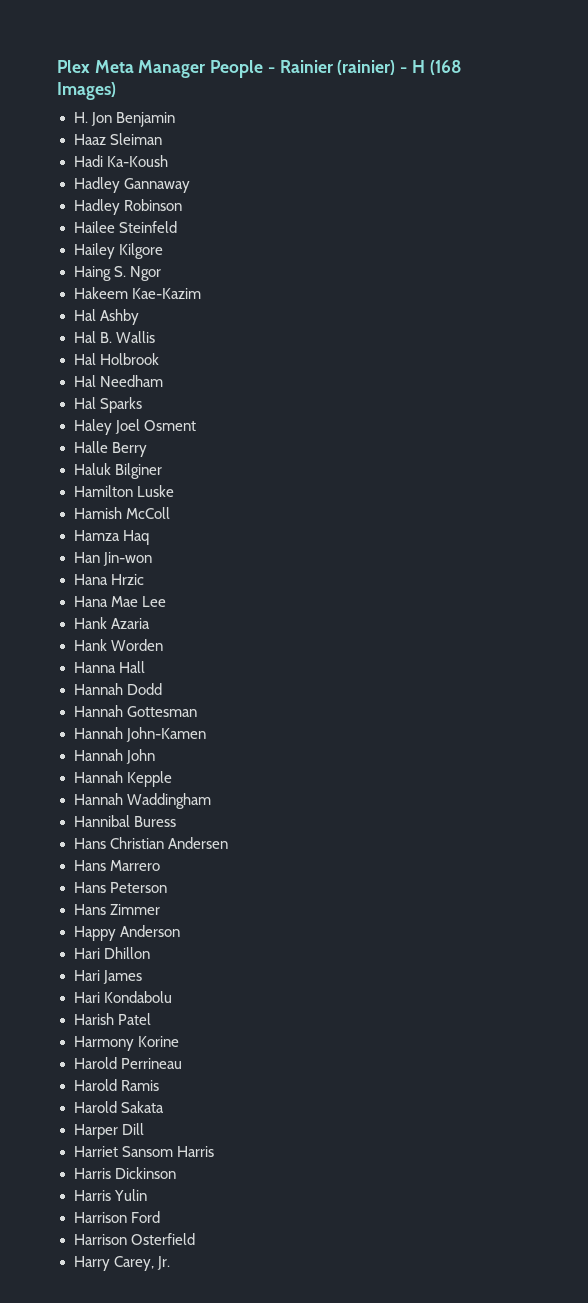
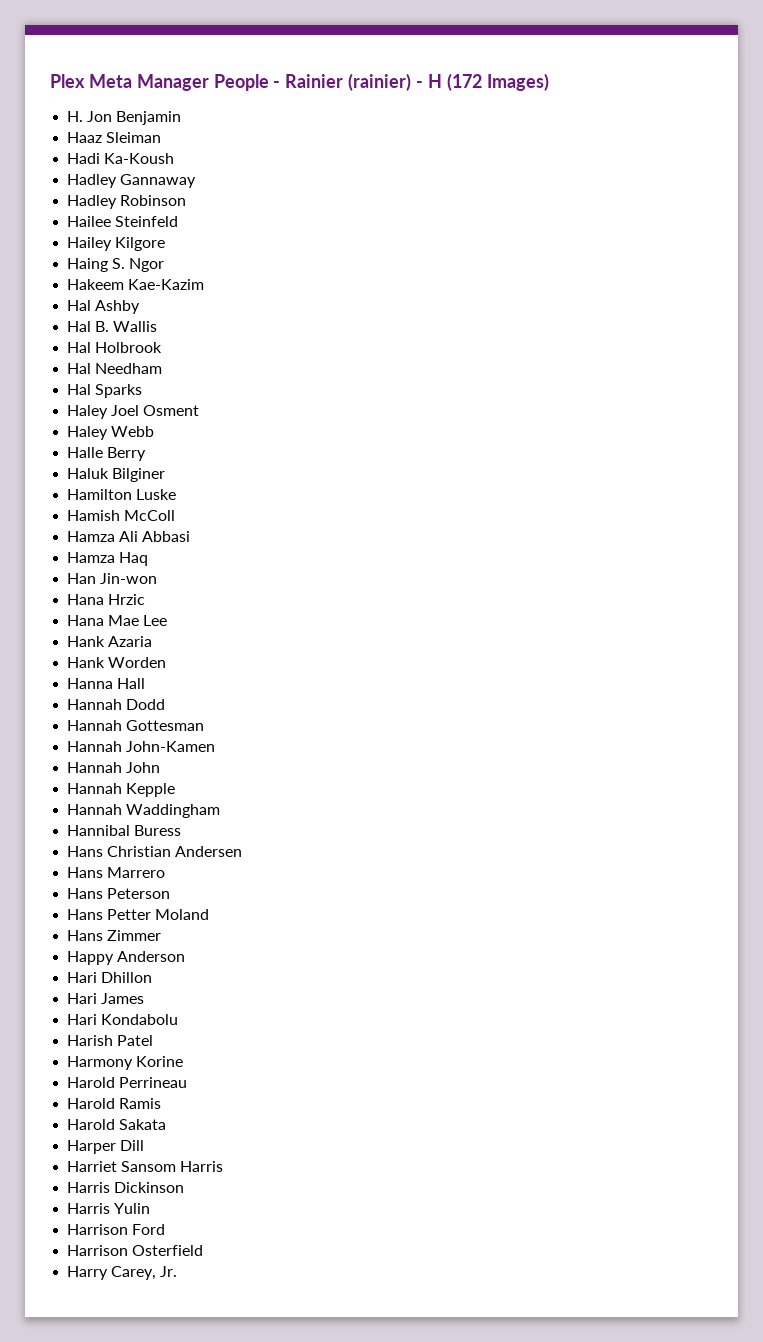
- Plex Meta Manager People - Rainier (rainier) - H (168 Images)
+ Plex Meta Manager People - Rainier (rainier) - H (172 Images)
+ Haley Webb
+ Hamza Ali Abbasi
+ Hans Petter Moland

